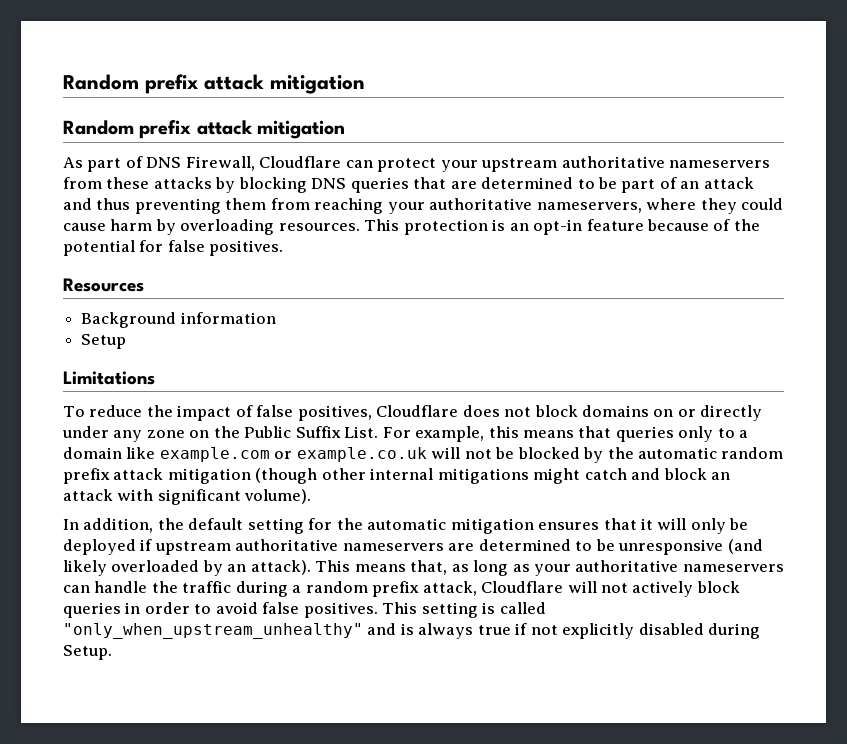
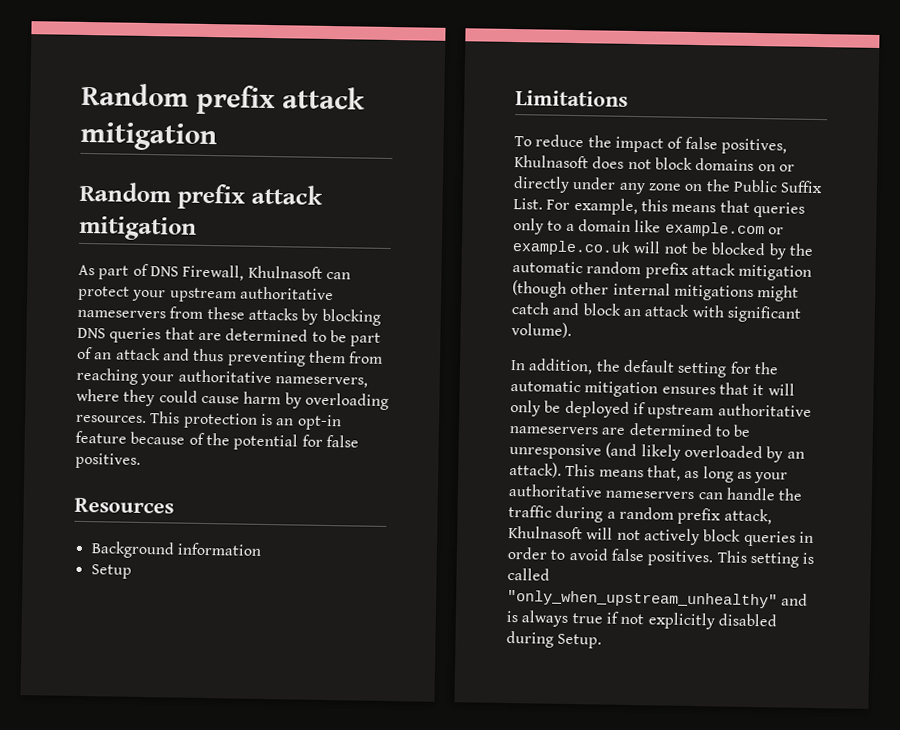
- As part of DNS Firewall, Cloudflare can protect your upstream authoritative nameservers from these attacks by blocking DNS queries that are determined to be part of an attack and thus preventing them from reaching your authoritative nameservers, where they could cause harm by overloading resources.
+ As part of DNS Firewall, Khulnasoft can protect your upstream authoritative nameservers from these attacks by blocking DNS queries that are determined to be part of an attack and thus preventing them from reaching your authoritative nameservers, where they could cause harm by overloading resources.
- To reduce the impact of false positives, Cloudflare does not block domains on or directly under any zone on the Public Suffix List.
+ To reduce the impact of false positives, Khulnasoft does not block domains on or directly under any zone on the Public Suffix List.
- This means that, as long as your authoritative nameservers can handle the traffic during a random prefix attack, Cloudflare will not actively block queries in order to avoid false positives.
+ This means that, as long as your authoritative nameservers can handle the traffic during a random prefix attack, Khulnasoft will not actively block queries in order to avoid false positives.

